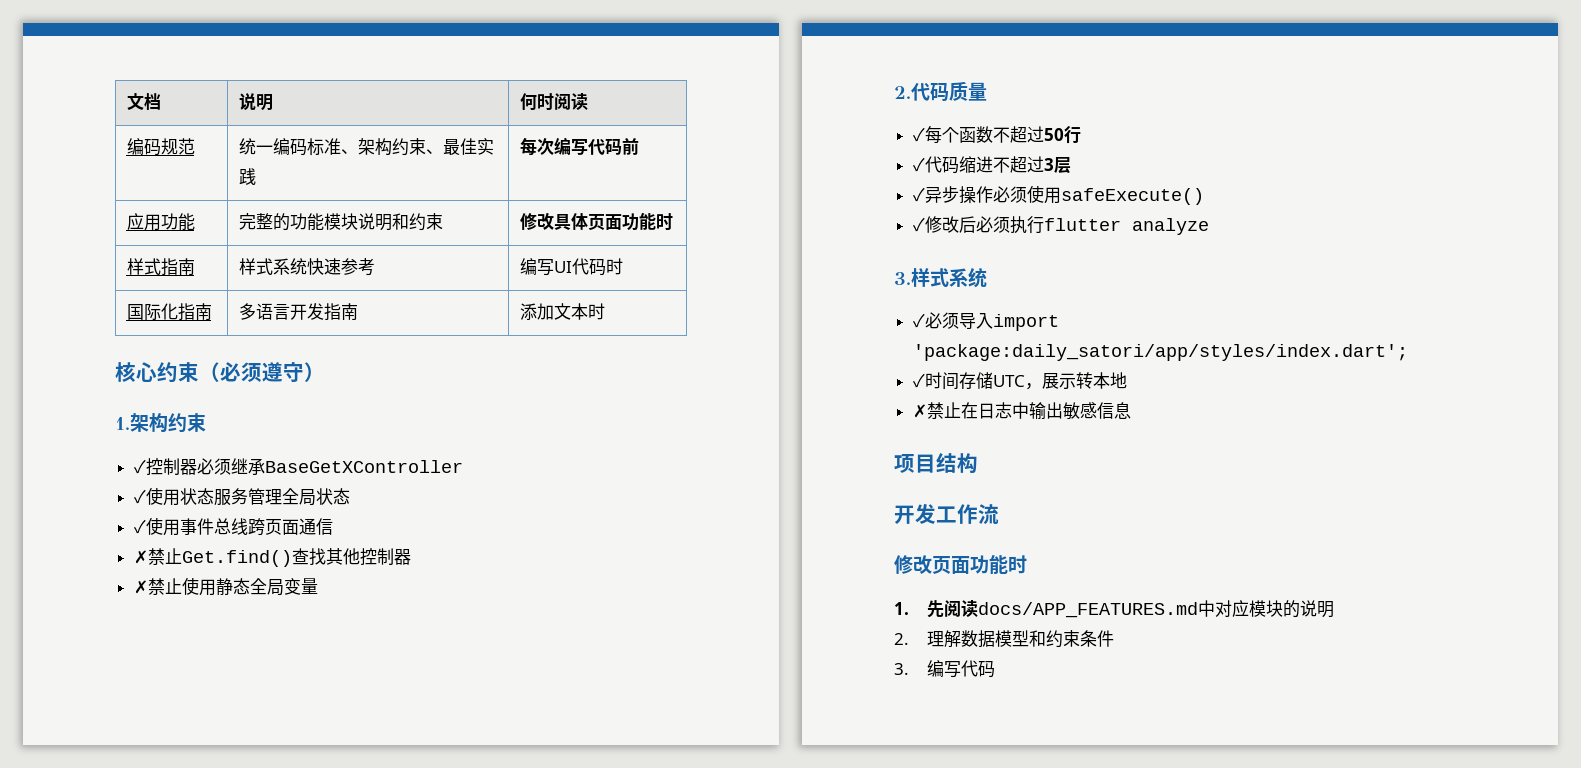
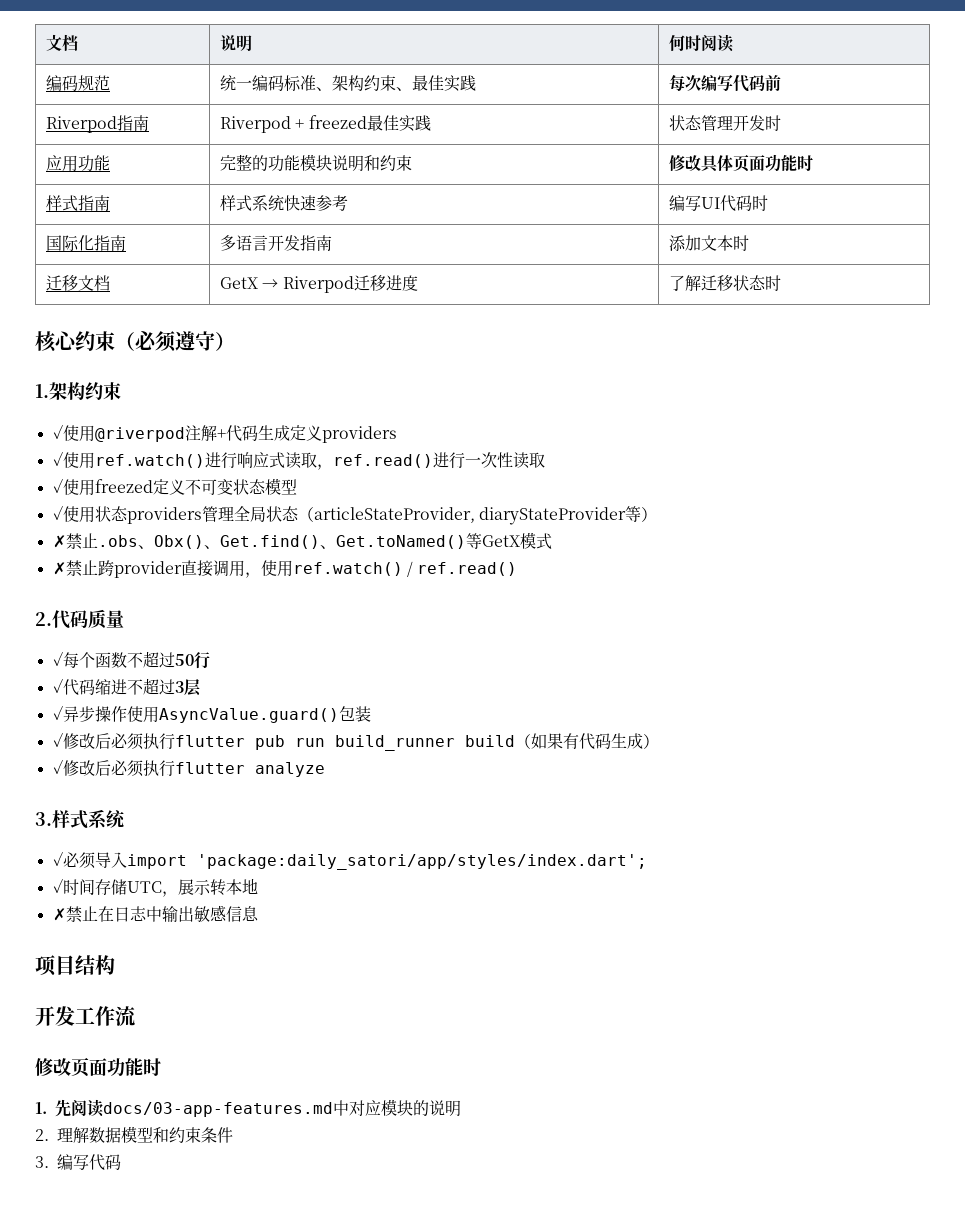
+ Riverpod指南 | Riverpod + freezed最佳实践 | 状态管理开发时
+ 迁移文档 | GetX → Riverpod迁移进度 | 了解迁移状态时
- ✓控制器必须继承BaseGetXController
+ ✓使用@riverpod注解+代码生成定义providers
+ ✓使用ref.watch()进行响应式读取，ref.read()进行一次性读取
+ ✓使用freezed定义不可变状态模型
- ✓使用状态服务管理全局状态
- ✓使用事件总线跨页面通信
- ✗禁止Get.find()查找其他控制器
- ✗禁止使用静态全局变量
+ ✓使用状态providers管理全局状态（articleStateProvider, diaryStateProvider等）
+ ✗禁止.obs、Obx()、Get.find()、Get.toNamed()等GetX模式
+ ✗禁止跨provider直接调用，使用ref.watch() / ref.read()
- ✓异步操作必须使用safeExecute()
+ ✓异步操作使用AsyncValue.guard()包装
+ ✓修改后必须执行flutter pub run build_runner build（如果有代码生成）
- 1.先阅读docs/APP_FEATURES.md中对应模块的说明
+ 1.先阅读docs/03-app-features.md中对应模块的说明

